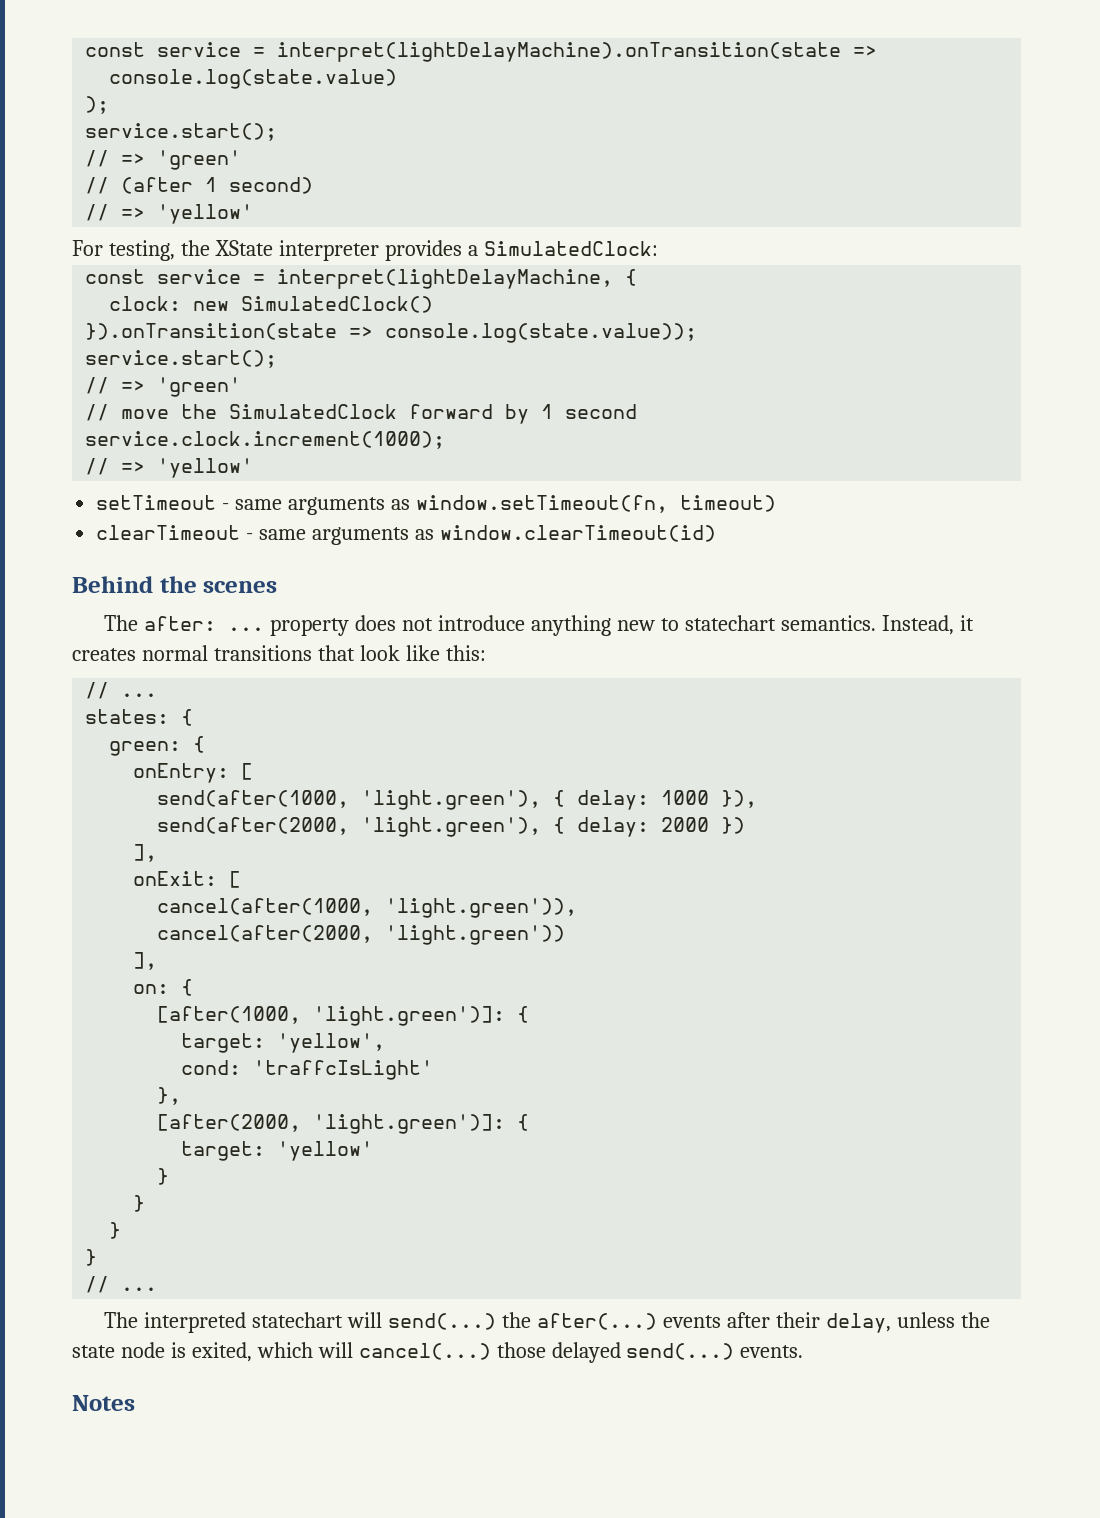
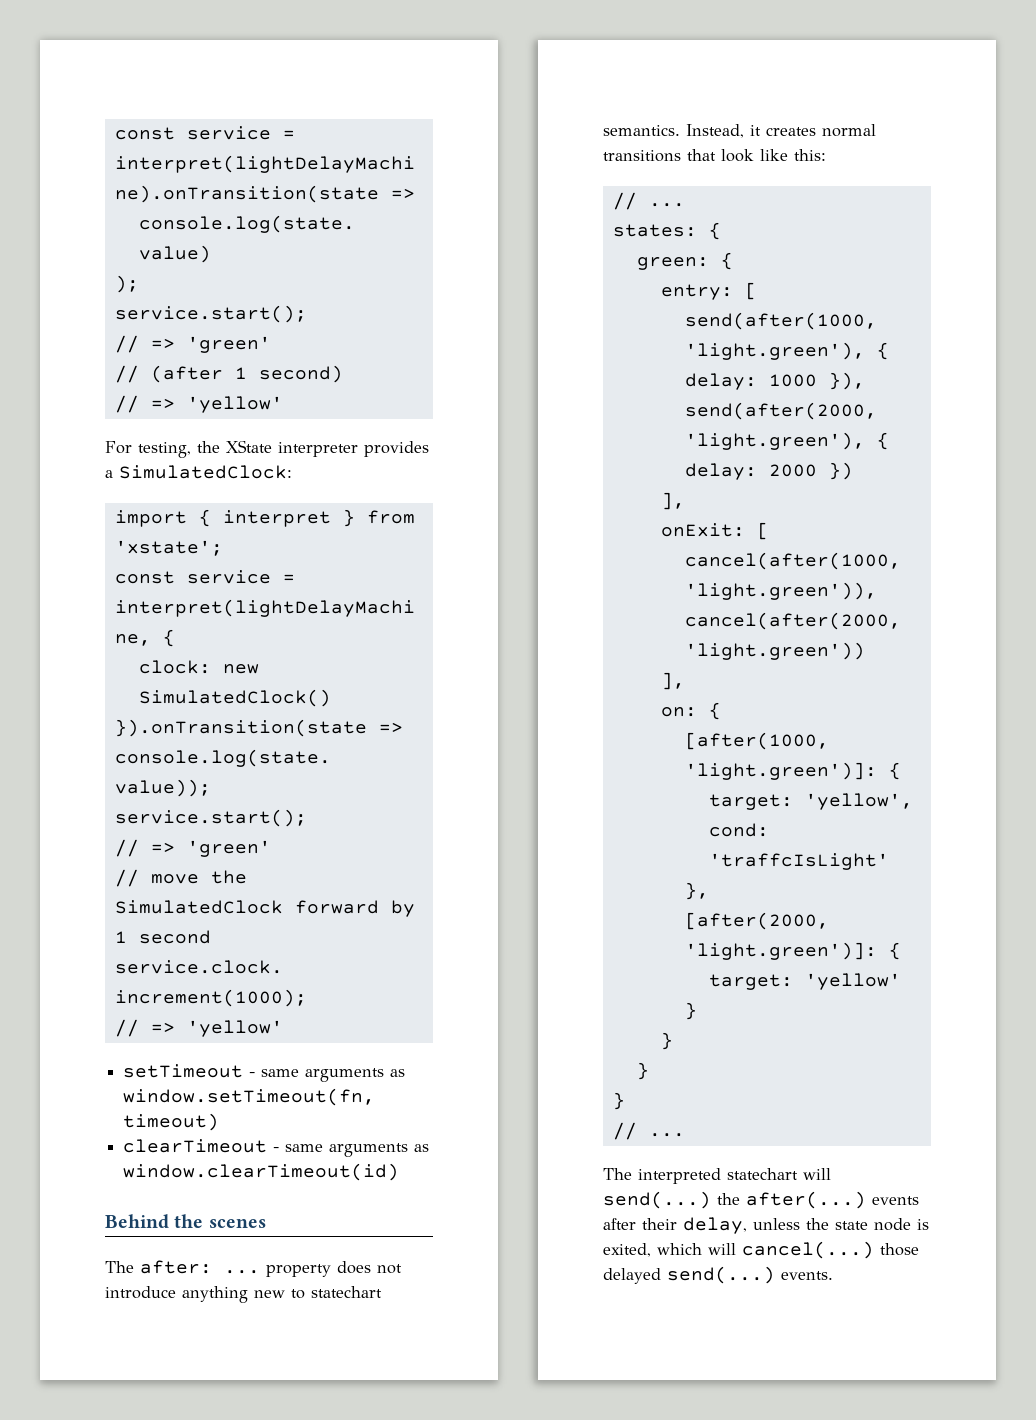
+ import { interpret } from 'xstate';
- onEntry: [
+ entry: [
- Notes

